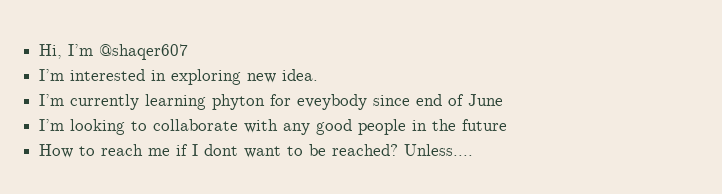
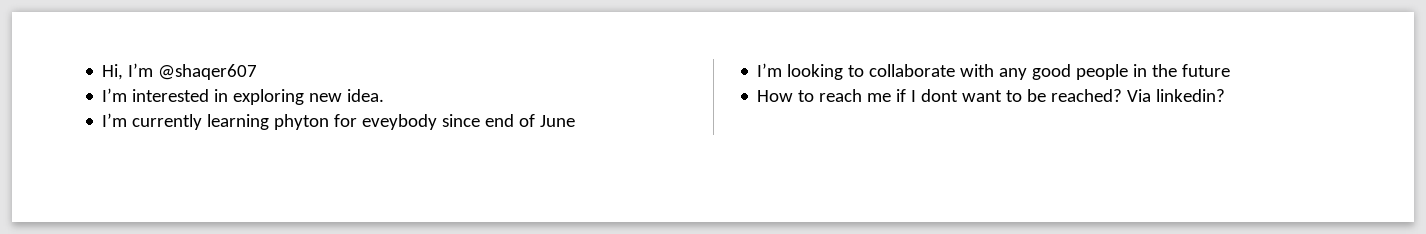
- Unless....
+ Via linkedin?

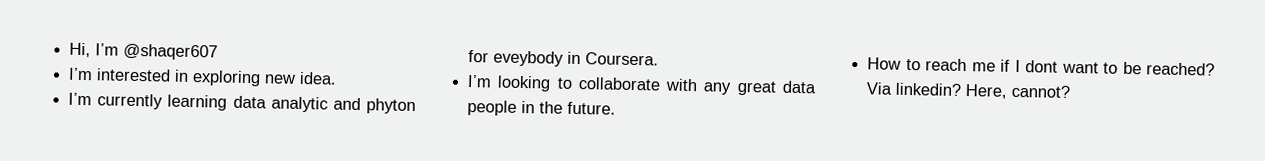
- I’m currently learning phyton for eveybody since end of June
+ I’m currently learning data analytic and phyton for eveybody in Coursera.
- I’m looking to collaborate with any good people in the future
+ I’m looking to collaborate with any great data people in the future.
+ Here, cannot?

